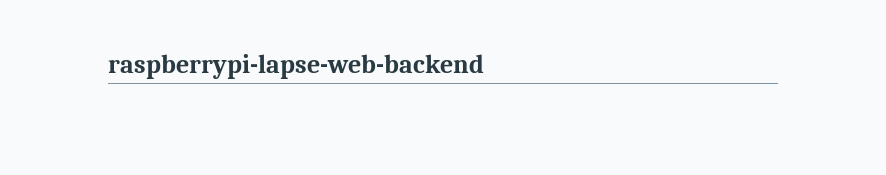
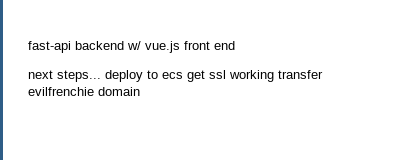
- raspberrypi-lapse-web-backend
+ fast-api backend w/ vue.js front end
+ next steps... deploy to ecs get ssl working transfer evilfrenchie domain

